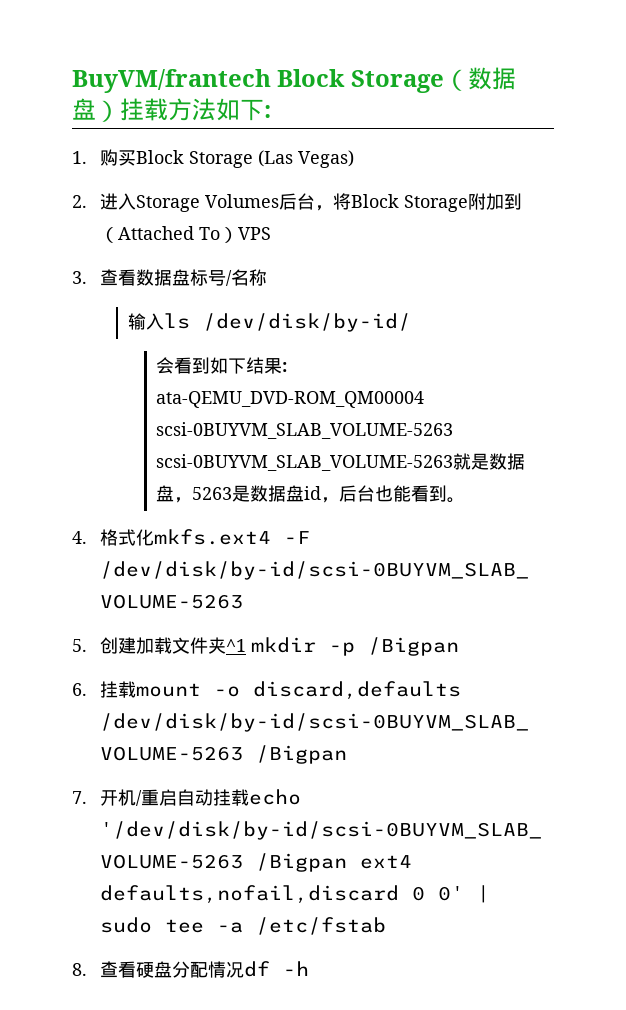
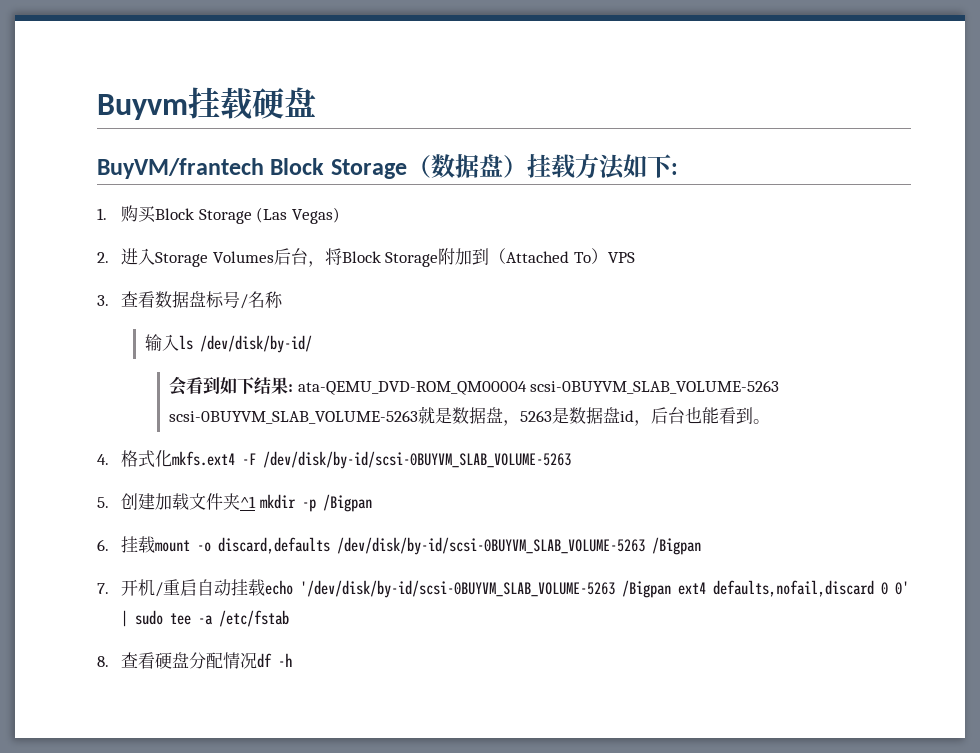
+ Buyvm挂载硬盘

